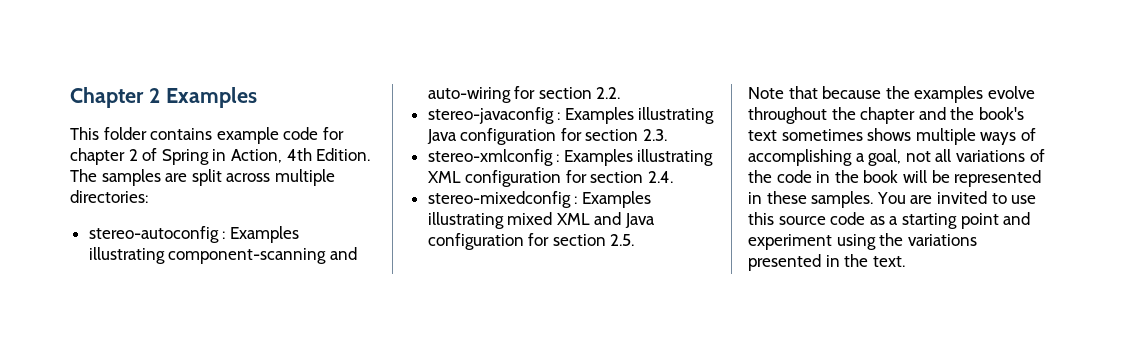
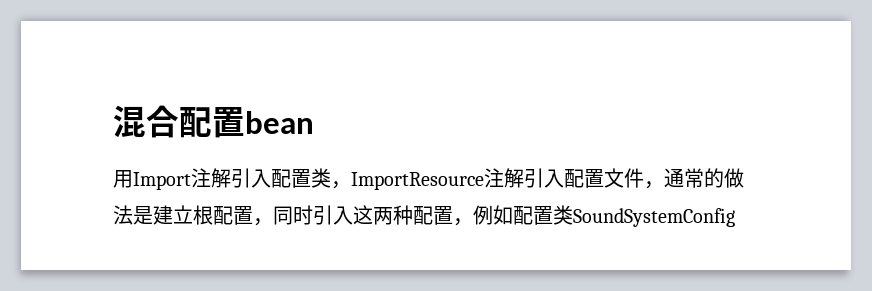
- Chapter 2 Examples
- This folder contains example code for chapter 2 of Spring in Action, 4th Edition. The samples are split across multiple directories:
- stereo-autoconfig : Examples illustrating component-scanning and auto-wiring for section 2.2.
- stereo-javaconfig : Examples illustrating Java configuration for section 2.3.
- stereo-xmlconfig : Examples illustrating XML configuration for section 2.4.
- stereo-mixedconfig : Examples illustrating mixed XML and Java configuration for section 2.5.
- Note that because the examples evolve throughout the chapter and the book's text sometimes shows multiple ways of accomplishing a goal, not all variations of the code in the book will be represented in these samples. You are invited to use this source code as a starting point and experiment using the variations presented in the text.
+ 混合配置bean
+ 用Import注解引入配置类，ImportResource注解引入配置文件，通常的做法是建立根配置，同时引入这两种配置，例如配置类SoundSystemConfig

